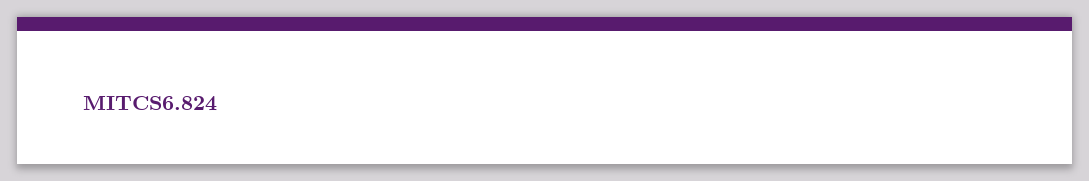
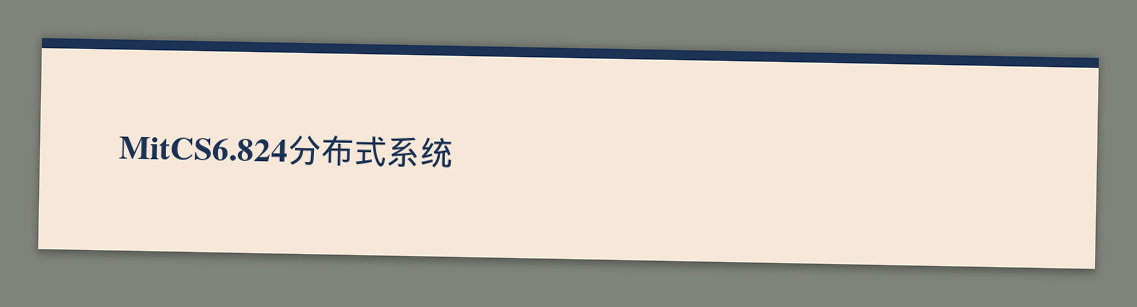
- MITCS6.824
+ MitCS6.824分布式系统

